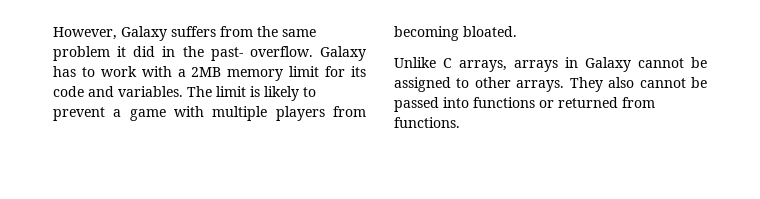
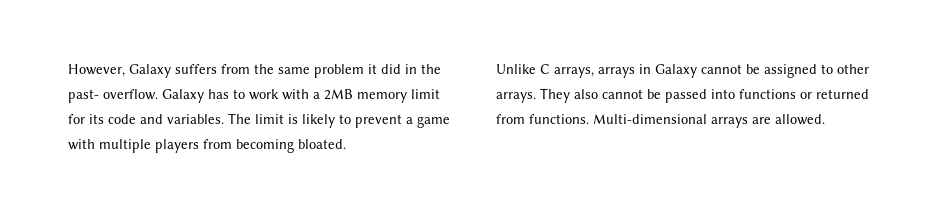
+ Multi-dimensional arrays are allowed.

